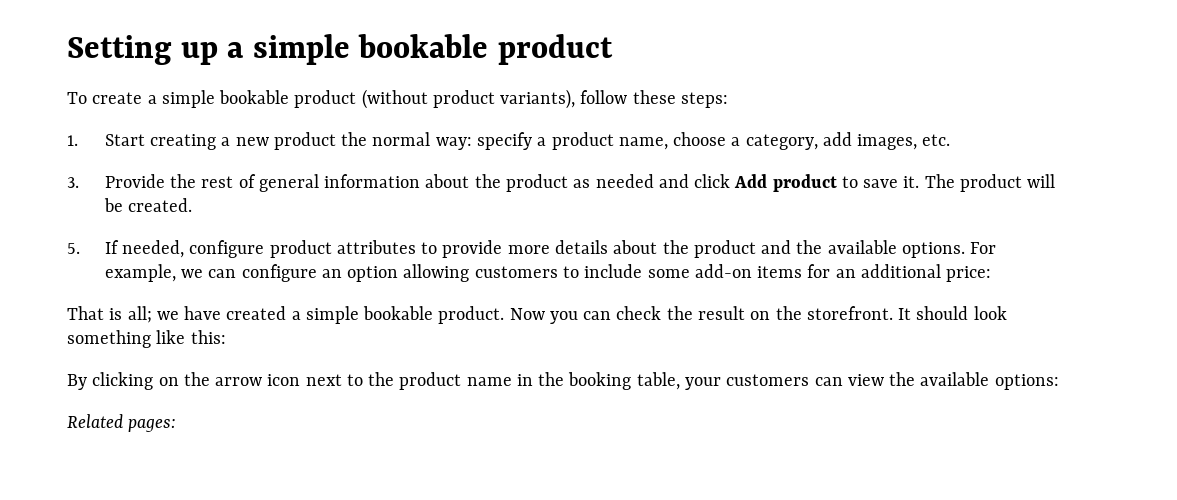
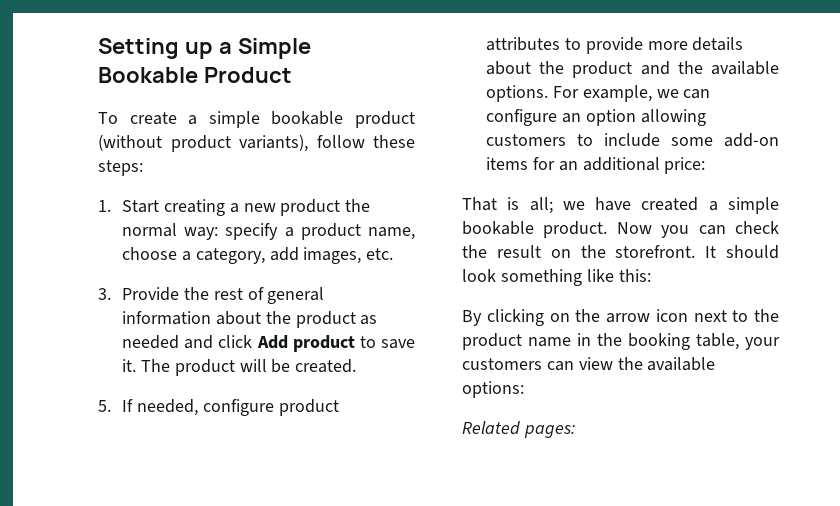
- Setting up a simple bookable product
+ Setting up a Simple Bookable Product

